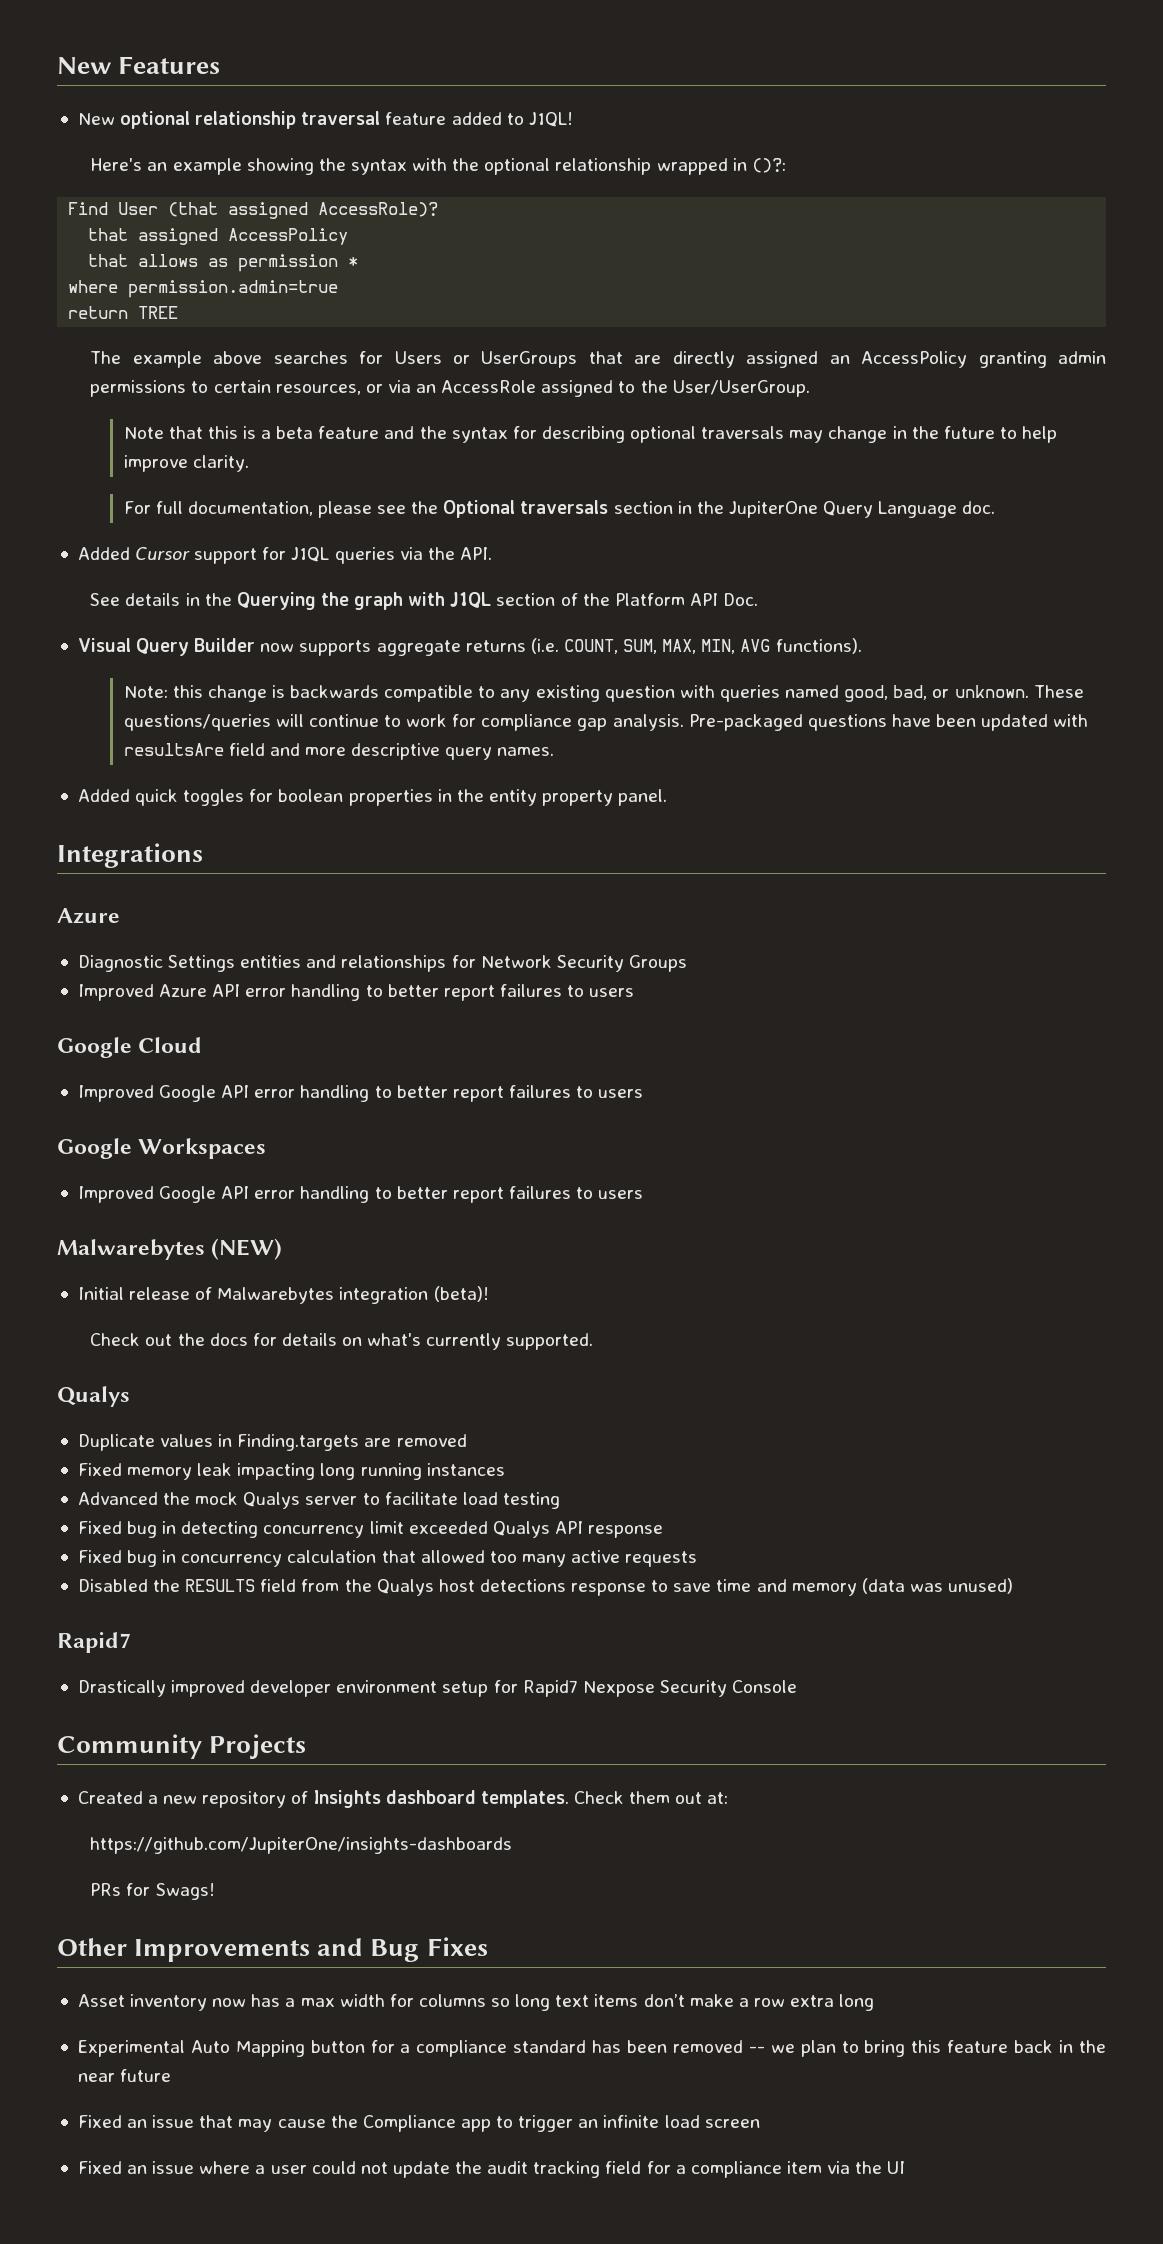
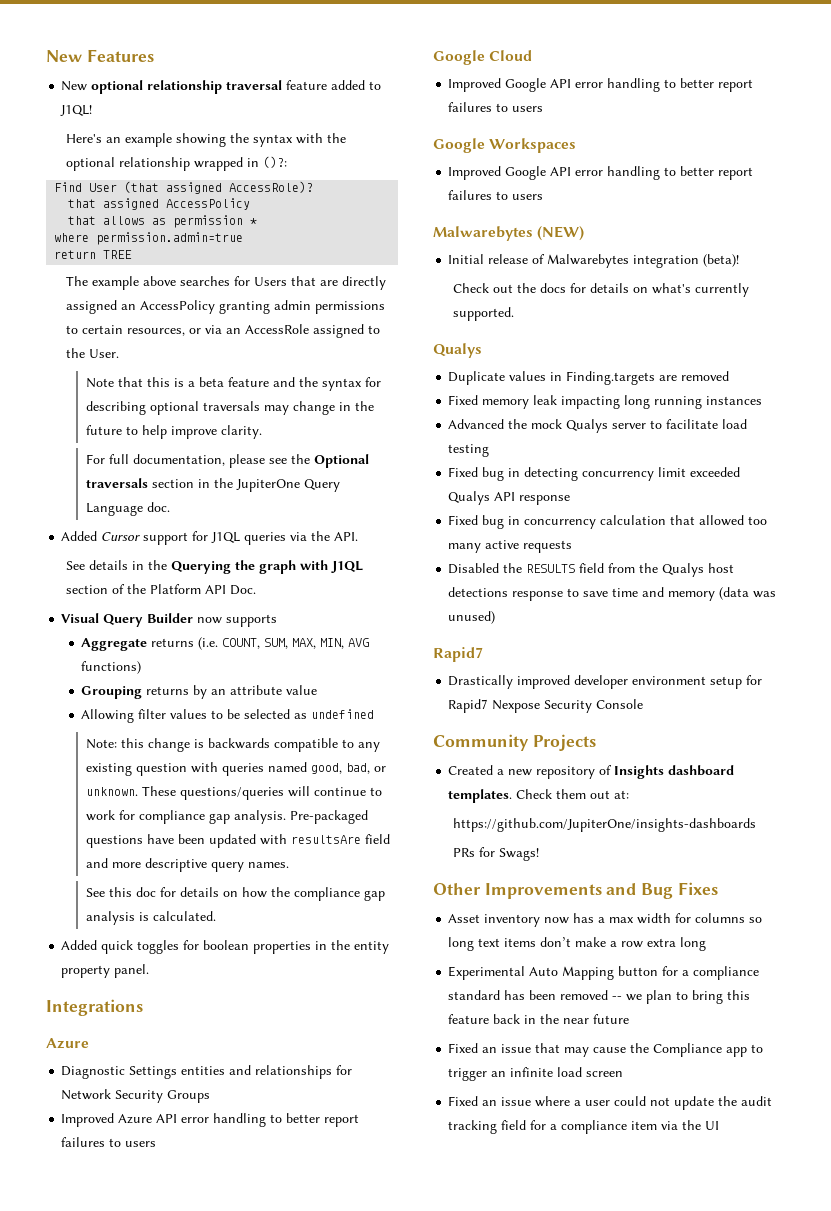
- The example above searches for Users or UserGroups that are directly assigned an AccessPolicy granting admin permissions to certain resources, or via an AccessRole assigned to the User/UserGroup.
+ The example above searches for Users that are directly assigned an AccessPolicy granting admin permissions to certain resources, or via an AccessRole assigned to the User.
- Visual Query Builder now supports aggregate returns (i.e. COUNT, SUM, MAX, MIN, AVG functions).
+ Visual Query Builder now supports
+ Aggregate returns (i.e. COUNT, SUM, MAX, MIN, AVG functions)
+ Grouping returns by an attribute value
+ Allowing filter values to be selected as undefined
+ See this doc for details on how the compliance gap analysis is calculated.

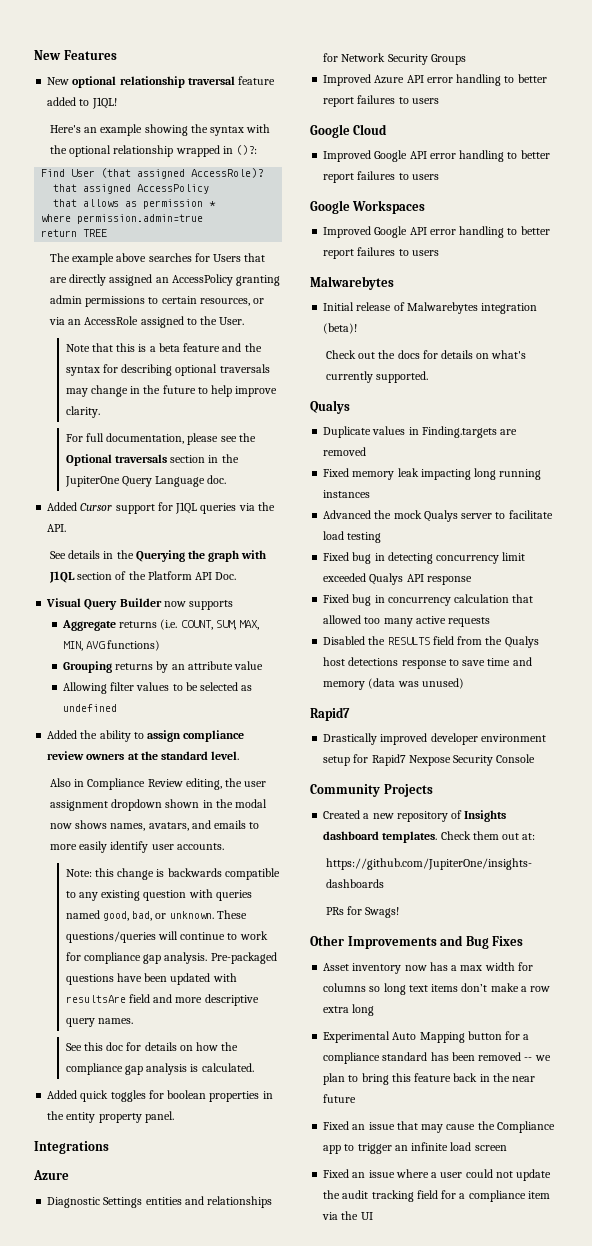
+ Added the ability to assign compliance review owners at the standard level.
+ Also in Compliance Review editing, the user assignment dropdown shown in the modal now shows names, avatars, and emails to more easily identify user accounts.
  Google Workspaces
  Improved Google API error handling to better report failures to users
- Malwarebytes (NEW)
+ Malwarebytes

